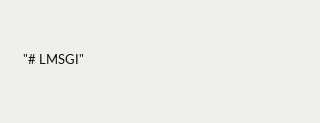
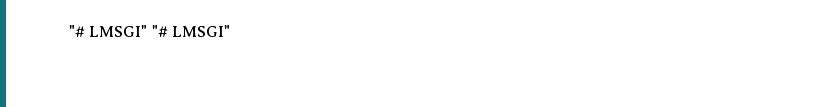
- "# LMSGI"
+ "# LMSGI" "# LMSGI"

